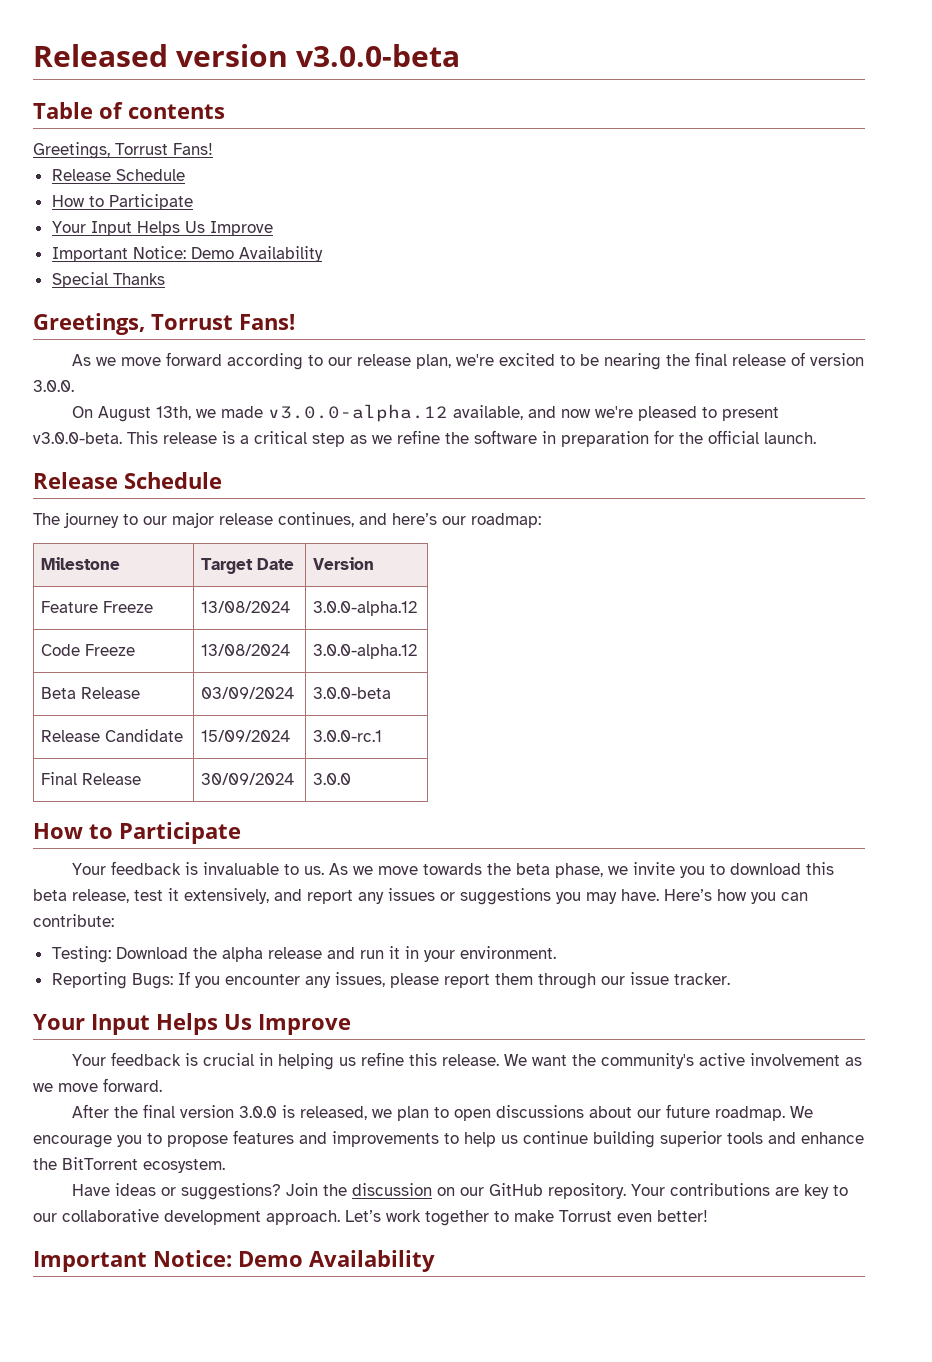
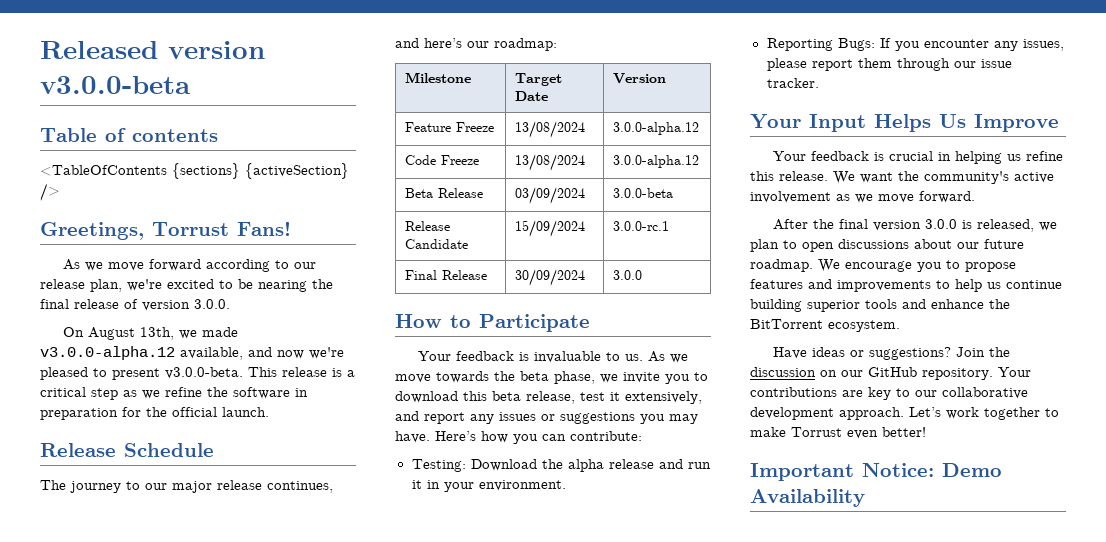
  Table of contents
- Greetings, Torrust Fans!
- Release Schedule
- How to Participate
- Your Input Helps Us Improve
- Important Notice: Demo Availability
- Special Thanks
+ <TableOfContents {sections} {activeSection} />

